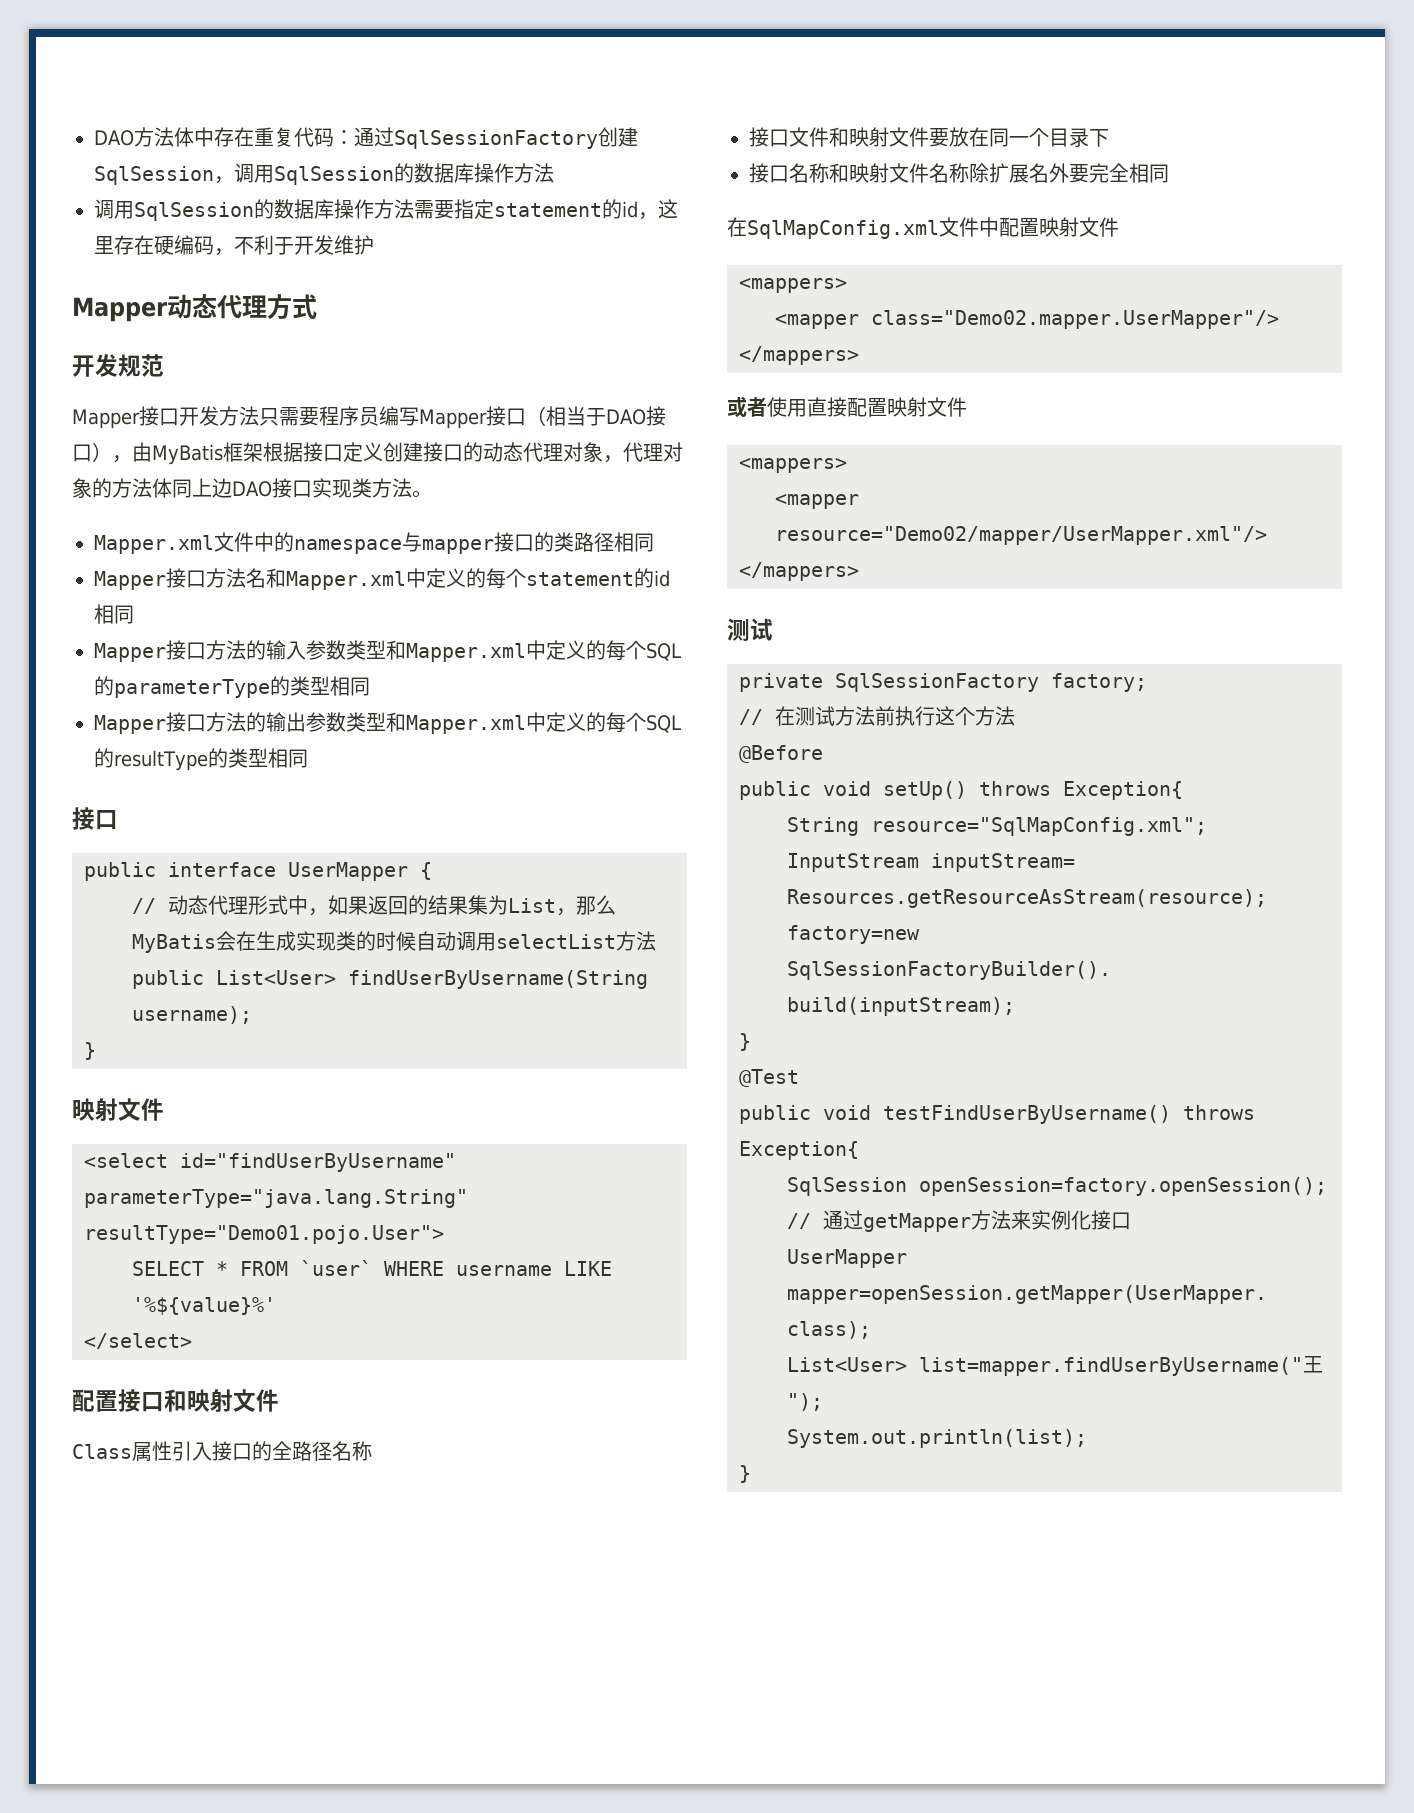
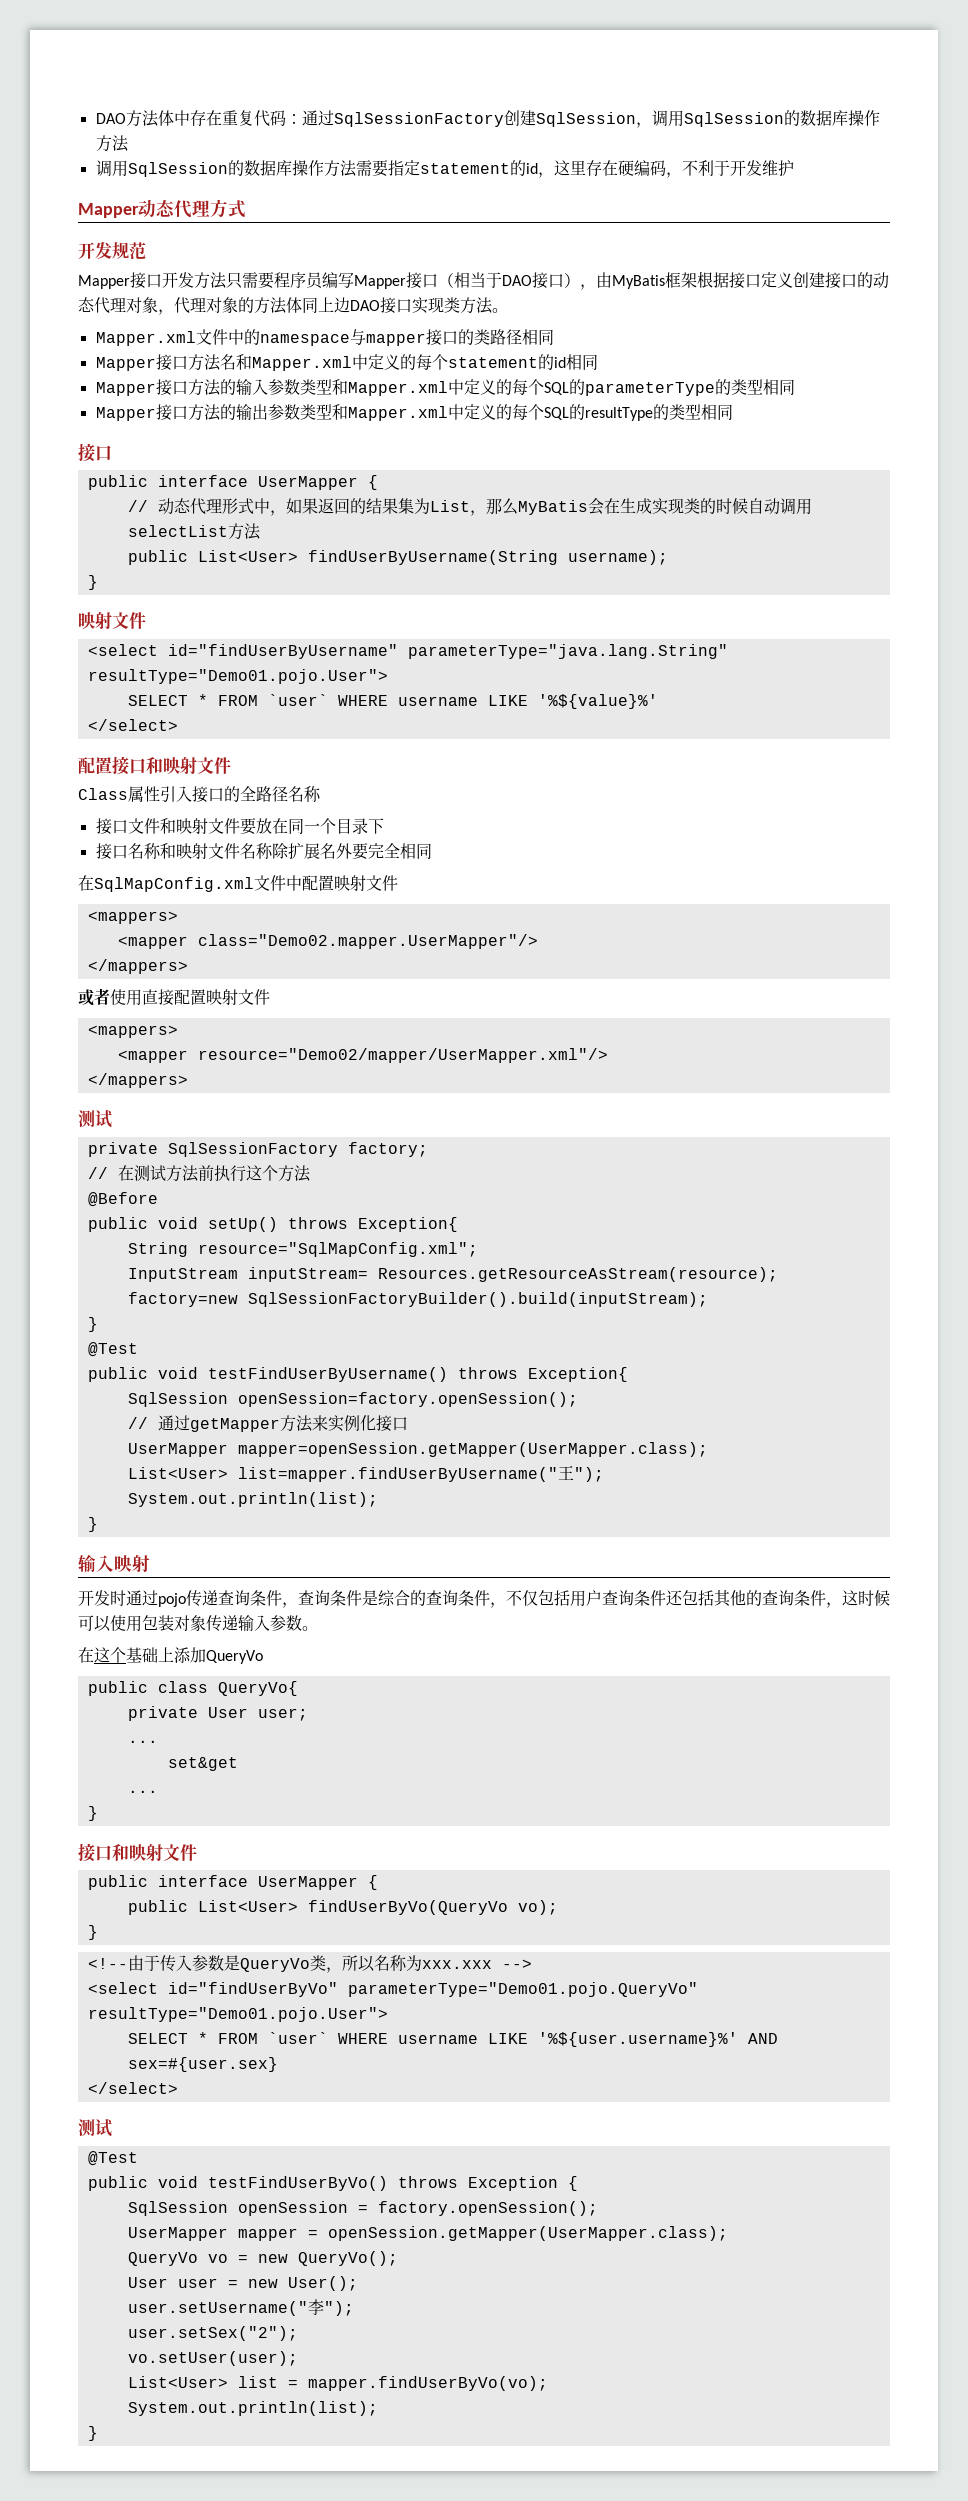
+ 输入映射
+ 开发时通过pojo传递查询条件，查询条件是综合的查询条件，不仅包括用户查询条件还包括其他的查询条件，这时候可以使用包装对象传递输入参数。
+ 在这个基础上添加QueryVo
+ public class QueryVo{
+ private User user;
+ ...
+ set&get
+ ...
+ }
+ 接口和映射文件
+ public interface UserMapper {
+ public List<User> findUserByVo(QueryVo vo);
+ }
+ <!--由于传入参数是QueryVo类，所以名称为xxx.xxx -->
+ <select id="findUserByVo" parameterType="Demo01.pojo.QueryVo" resultType="Demo01.pojo.User">
+ SELECT * FROM `user` WHERE username LIKE '%${user.username}%' AND sex=#{user.sex}
+ </select>
+ 测试
+ @Test
+ public void testFindUserByVo() throws Exception {
+ SqlSession openSession = factory.openSession();
+ UserMapper mapper = openSession.getMapper(UserMapper.class);
+ QueryVo vo = new QueryVo();
+ User user = new User();
+ user.setUsername("李");
+ user.setSex("2");
+ vo.setUser(user);
+ List<User> list = mapper.findUserByVo(vo);
+ System.out.println(list);
+ }

